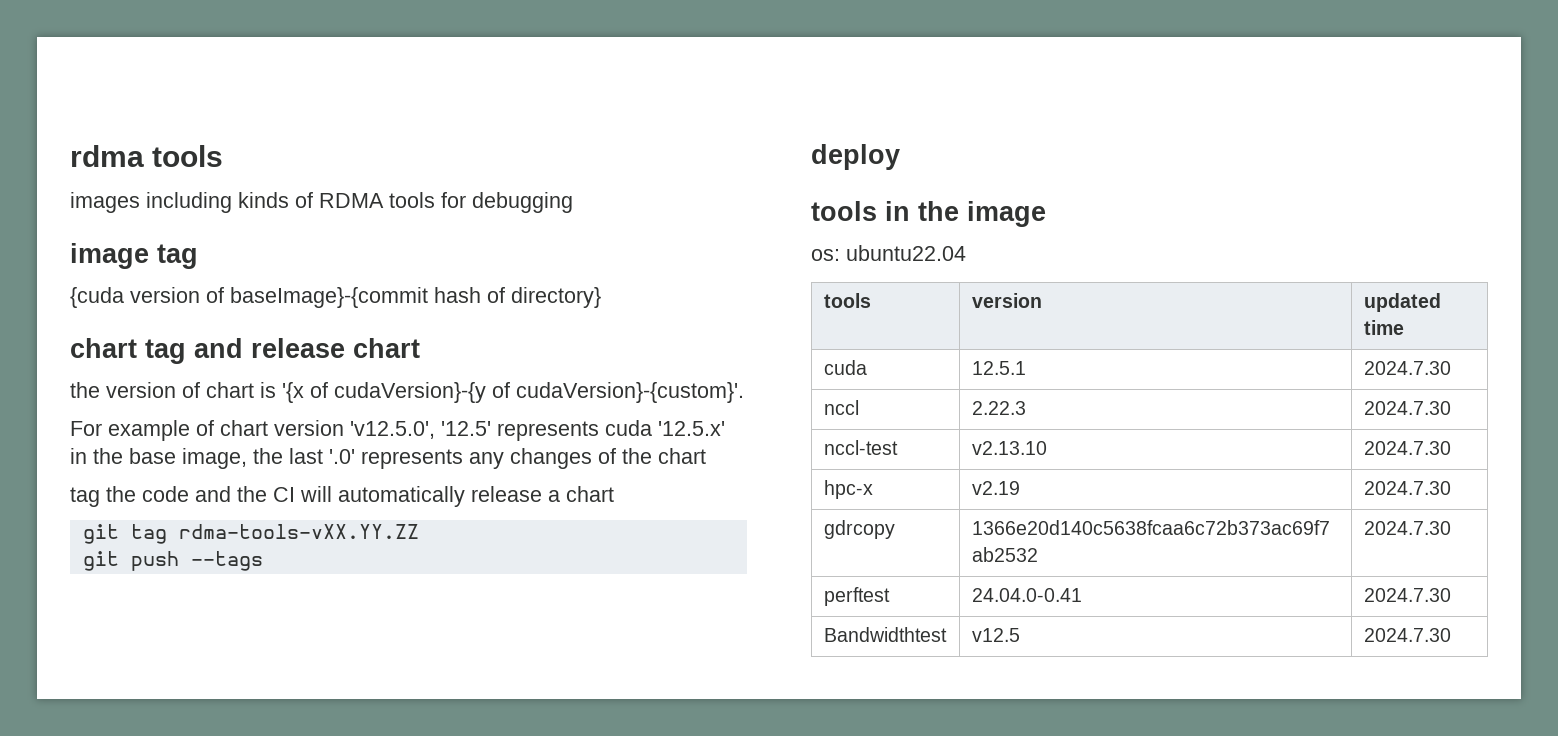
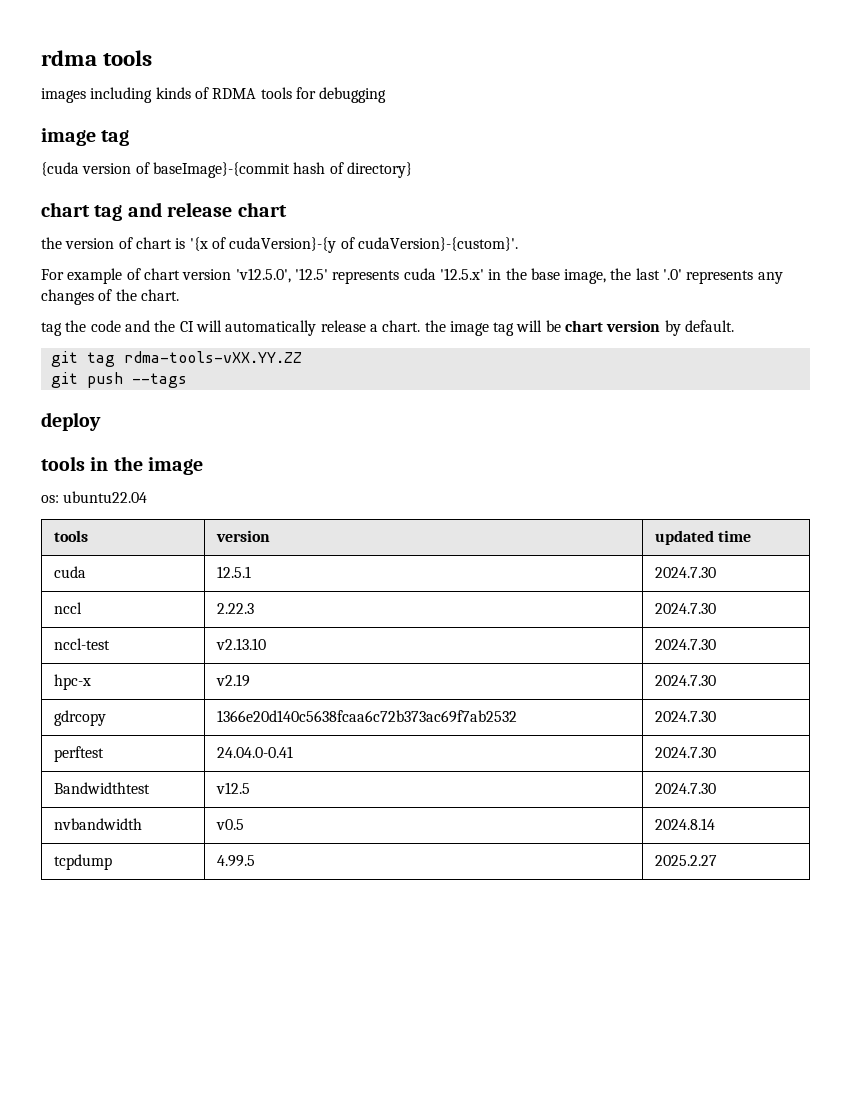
- For example of chart version 'v12.5.0', '12.5' represents cuda '12.5.x' in the base image, the last '.0' represents any changes of the chart
+ For example of chart version 'v12.5.0', '12.5' represents cuda '12.5.x' in the base image, the last '.0' represents any changes of the chart.
- tag the code and the CI will automatically release a chart
+ tag the code and the CI will automatically release a chart. the image tag will be chart version by default.
+ nvbandwidth | v0.5 | 2024.8.14
+ tcpdump | 4.99.5 | 2025.2.27

